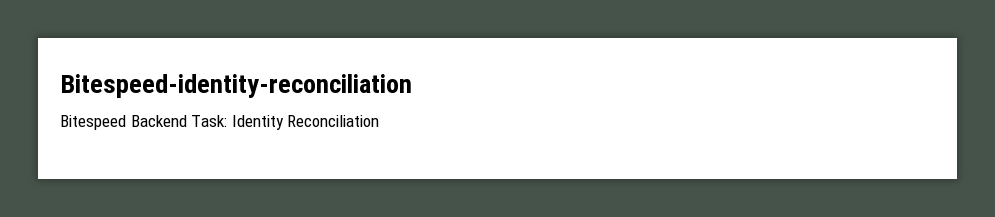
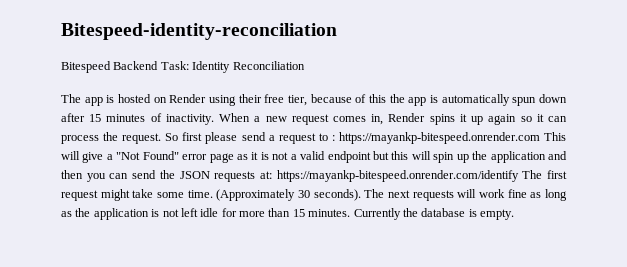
+ The app is hosted on Render using their free tier, because of this the app is automatically spun down after 15 minutes of inactivity. When a new request comes in, Render spins it up again so it can process the request. So first please send a request to : https://mayankp-bitespeed.onrender.com This will give a "Not Found" error page as it is not a valid endpoint but this will spin up the application and then you can send the JSON requests at: https://mayankp-bitespeed.onrender.com/identify The first request might take some time. (Approximately 30 seconds). The next requests will work fine as long as the application is not left idle for more than 15 minutes. Currently the database is empty.

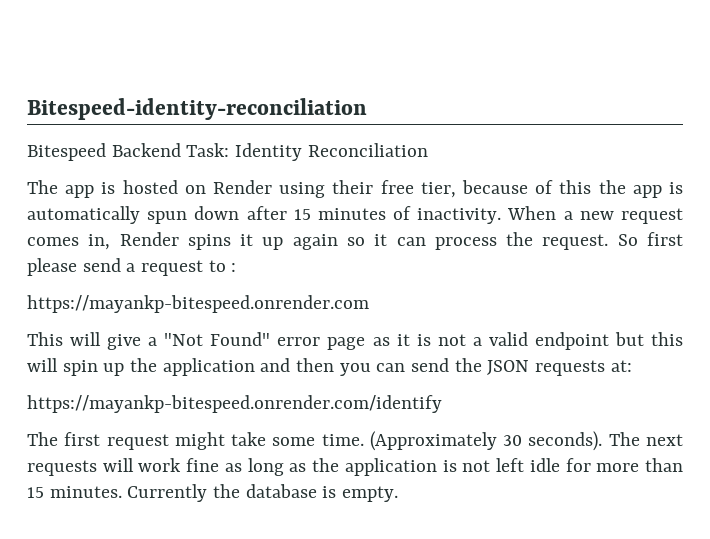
- So first please send a request to : https://mayankp-bitespeed.onrender.com This will give a "Not Found" error page as it is not a valid endpoint but this will spin up the application and then you can send the JSON requests at: https://mayankp-bitespeed.onrender.com/identify The first request might take some time.
+ So first please send a request to :
+ https://mayankp-bitespeed.onrender.com
+ This will give a "Not Found" error page as it is not a valid endpoint but this will spin up the application and then you can send the JSON requests at:
+ https://mayankp-bitespeed.onrender.com/identify
+ The first request might take some time.

